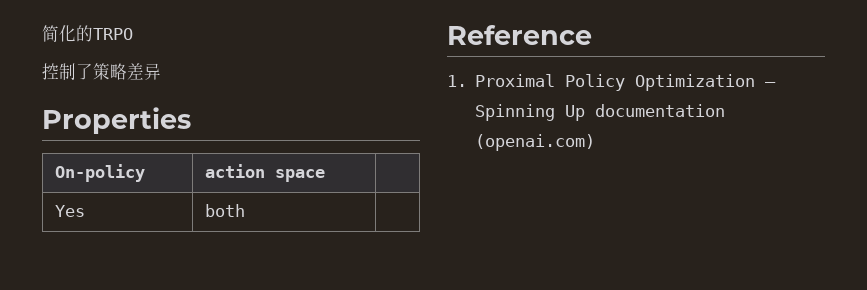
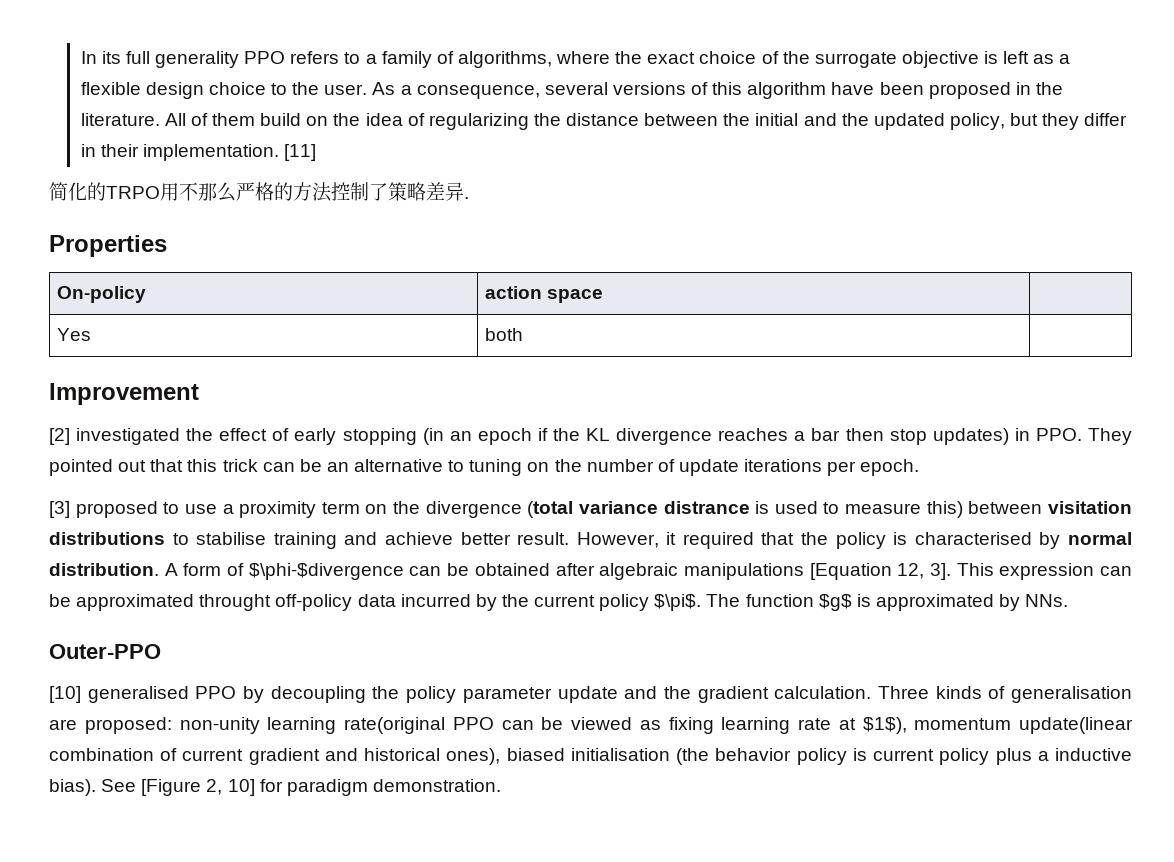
- 简化的TRPO
- 控制了策略差异
+ In its full generality PPO refers to a family of algorithms, where the exact choice of the surrogate objective is left as a flexible design choice to the user. As a consequence, several versions of this algorithm have been proposed in the literature. All of them build on the idea of regularizing the distance between the initial and the updated policy, but they differ in their implementation. [11]
+ 简化的TRPO用不那么严格的方法控制了策略差异.
- Reference
- 1. Proximal Policy Optimization — Spinning Up documentation (openai.com)
+ Improvement
+ [2] investigated the effect of early stopping (in an epoch if the KL divergence reaches a bar then stop updates) in PPO. They pointed out that this trick can be an alternative to tuning on the number of update iterations per epoch.
+ [3] proposed to use a proximity term on the divergence (total variance distrance is used to measure this) between visitation distributions to stabilise training and achieve better result. However, it required that the policy is characterised by normal distribution. A form of $\phi-$divergence can be obtained after algebraic manipulations [Equation 12, 3]. This expression can be approximated throught off-policy data incurred by the current policy $\pi$. The function $g$ is approximated by NNs.
+ Outer-PPO
+ [10] generalised PPO by decoupling the policy parameter update and the gradient calculation. Three kinds of generalisation are proposed: non-unity learning rate(original PPO can be viewed as fixing learning rate at $1$), momentum update(linear combination of current gradient and historical ones), biased initialisation (the behavior policy is current policy plus a inductive bias). See [Figure 2, 10] for paradigm demonstration.

